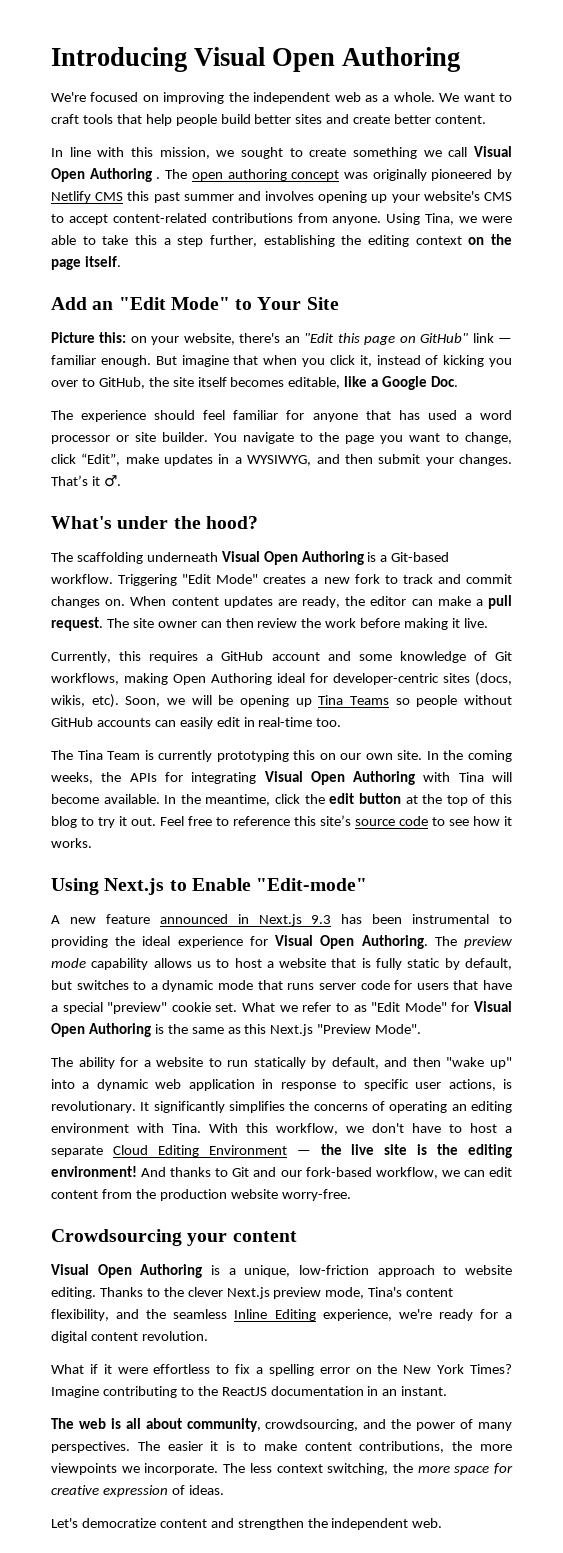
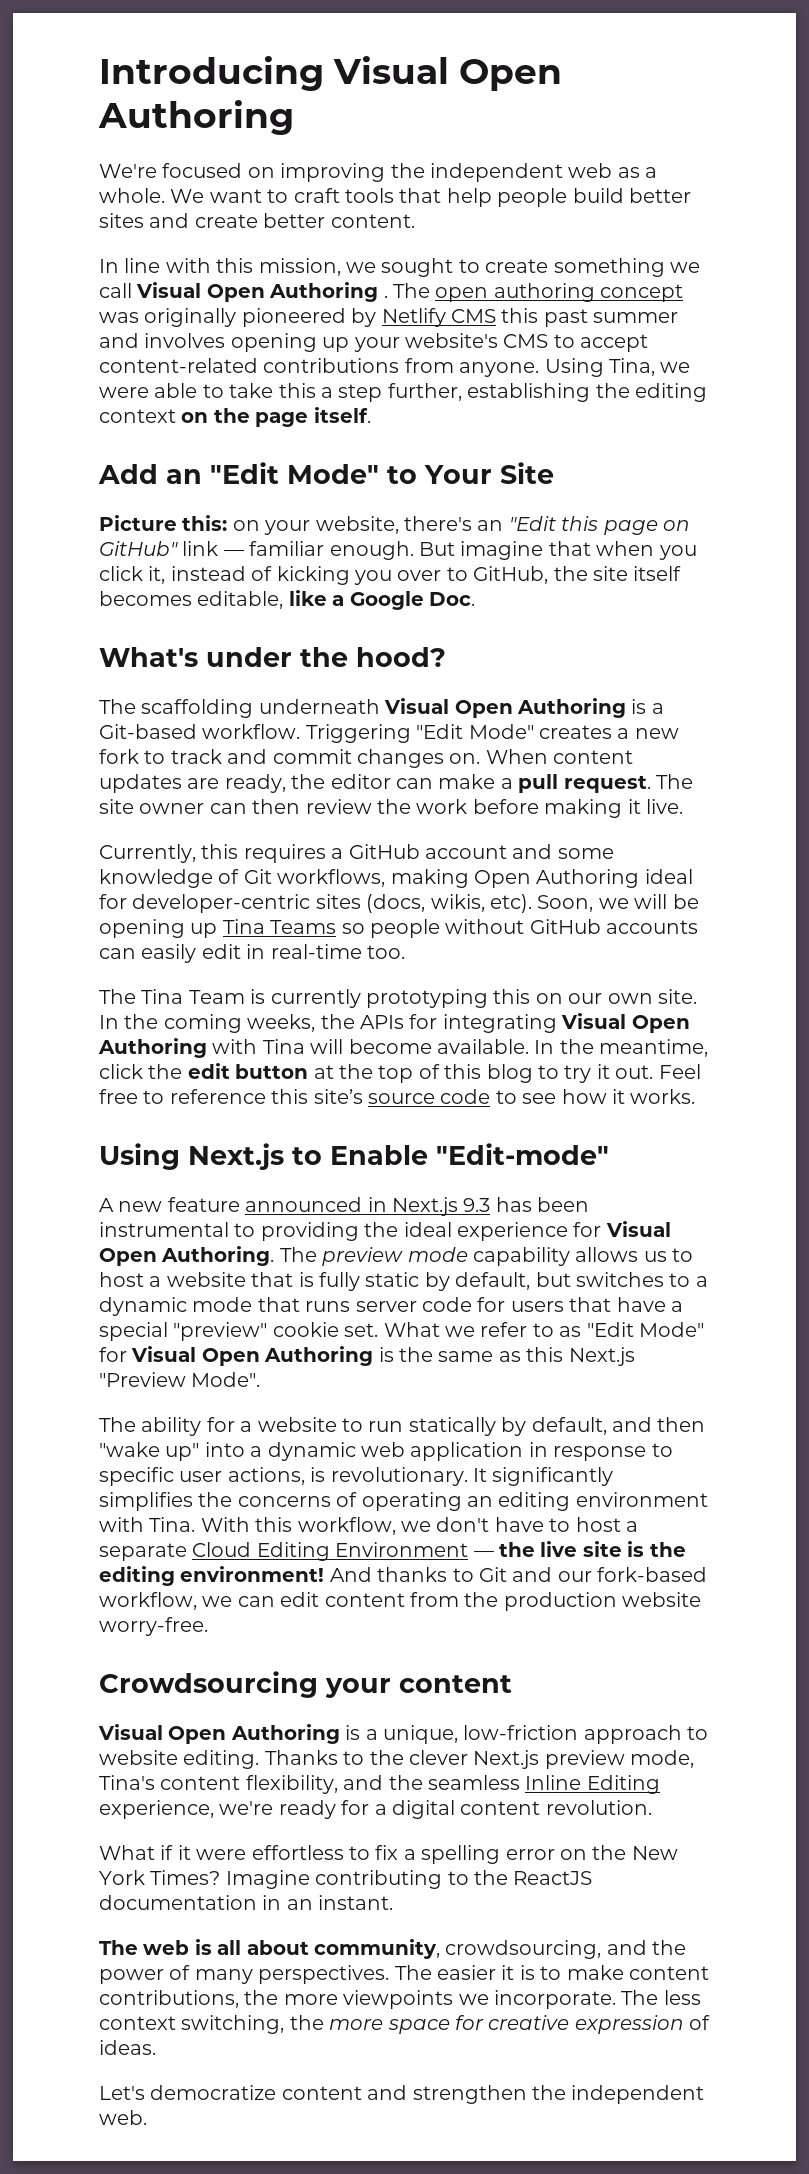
- The experience should feel familiar for anyone that has used a word processor or site builder. You navigate to the page you want to change, click “Edit”, make updates in a WYSIWYG, and then submit your changes. That’s it ♂.

